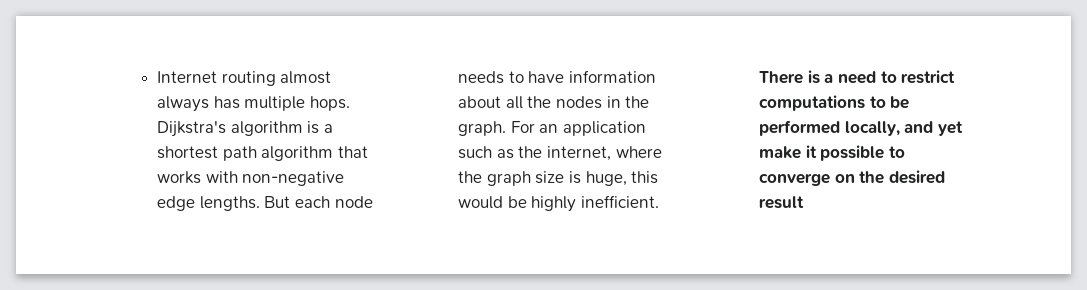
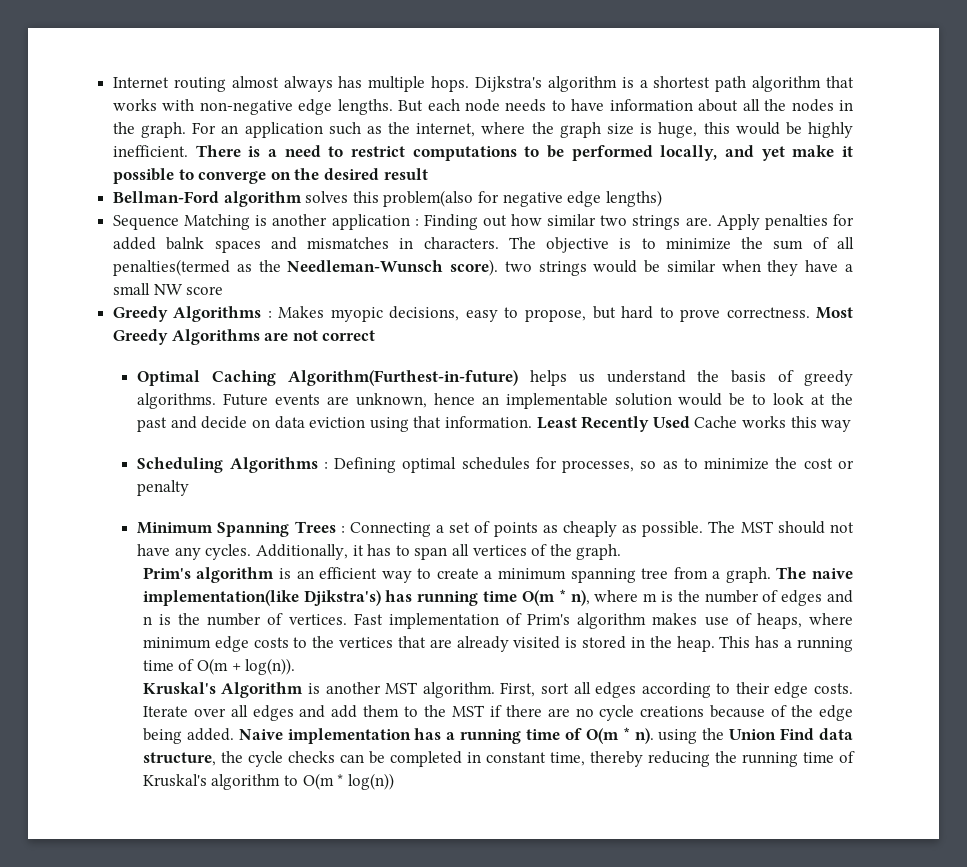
+ Bellman-Ford algorithm solves this problem(also for negative edge lengths)
+ Sequence Matching is another application : Finding out how similar two strings are. Apply penalties for added balnk spaces and mismatches in characters. The objective is to minimize the sum of all penalties(termed as the Needleman-Wunsch score). two strings would be similar when they have a small NW score
+ Greedy Algorithms : Makes myopic decisions, easy to propose, but hard to prove correctness. Most Greedy Algorithms are not correct
+ Optimal Caching Algorithm(Furthest-in-future) helps us understand the basis of greedy algorithms. Future events are unknown, hence an implementable solution would be to look at the past and decide on data eviction using that information. Least Recently Used Cache works this way
+ Scheduling Algorithms : Defining optimal schedules for processes, so as to minimize the cost or penalty
+ Minimum Spanning Trees : Connecting a set of points as cheaply as possible. The MST should not have any cycles. Additionally, it has to span all vertices of the graph.
+ Prim's algorithm is an efficient way to create a minimum spanning tree from a graph. The naive implementation(like Djikstra's) has running time O(m * n), where m is the number of edges and n is the number of vertices. Fast implementation of Prim's algorithm makes use of heaps, where minimum edge costs to the vertices that are already visited is stored in the heap. This has a running time of O(m + log(n)).
+ Kruskal's Algorithm is another MST algorithm. First, sort all edges according to their edge costs. Iterate over all edges and add them to the MST if there are no cycle creations because of the edge being added. Naive implementation has a running time of O(m * n). using the Union Find data structure, the cycle checks can be completed in constant time, thereby reducing the running time of Kruskal's algorithm to O(m * log(n))

